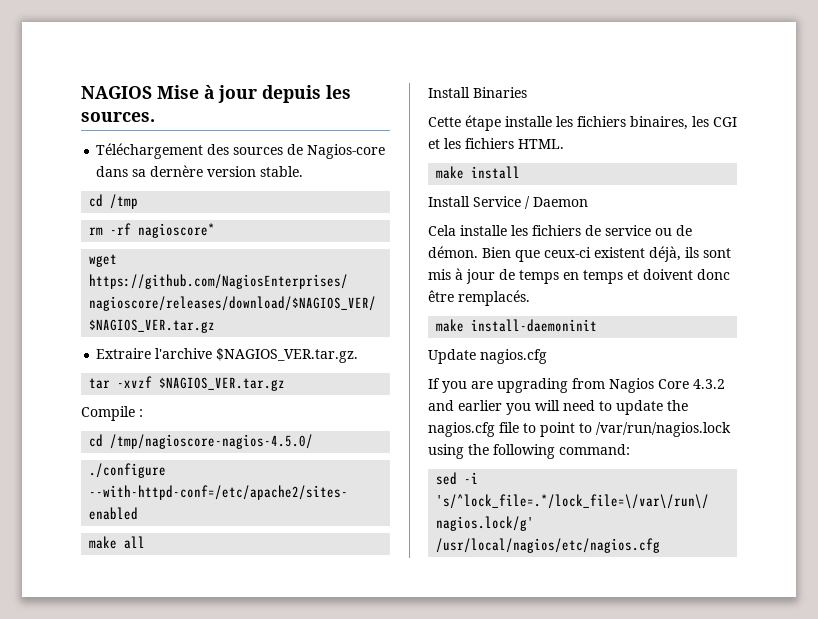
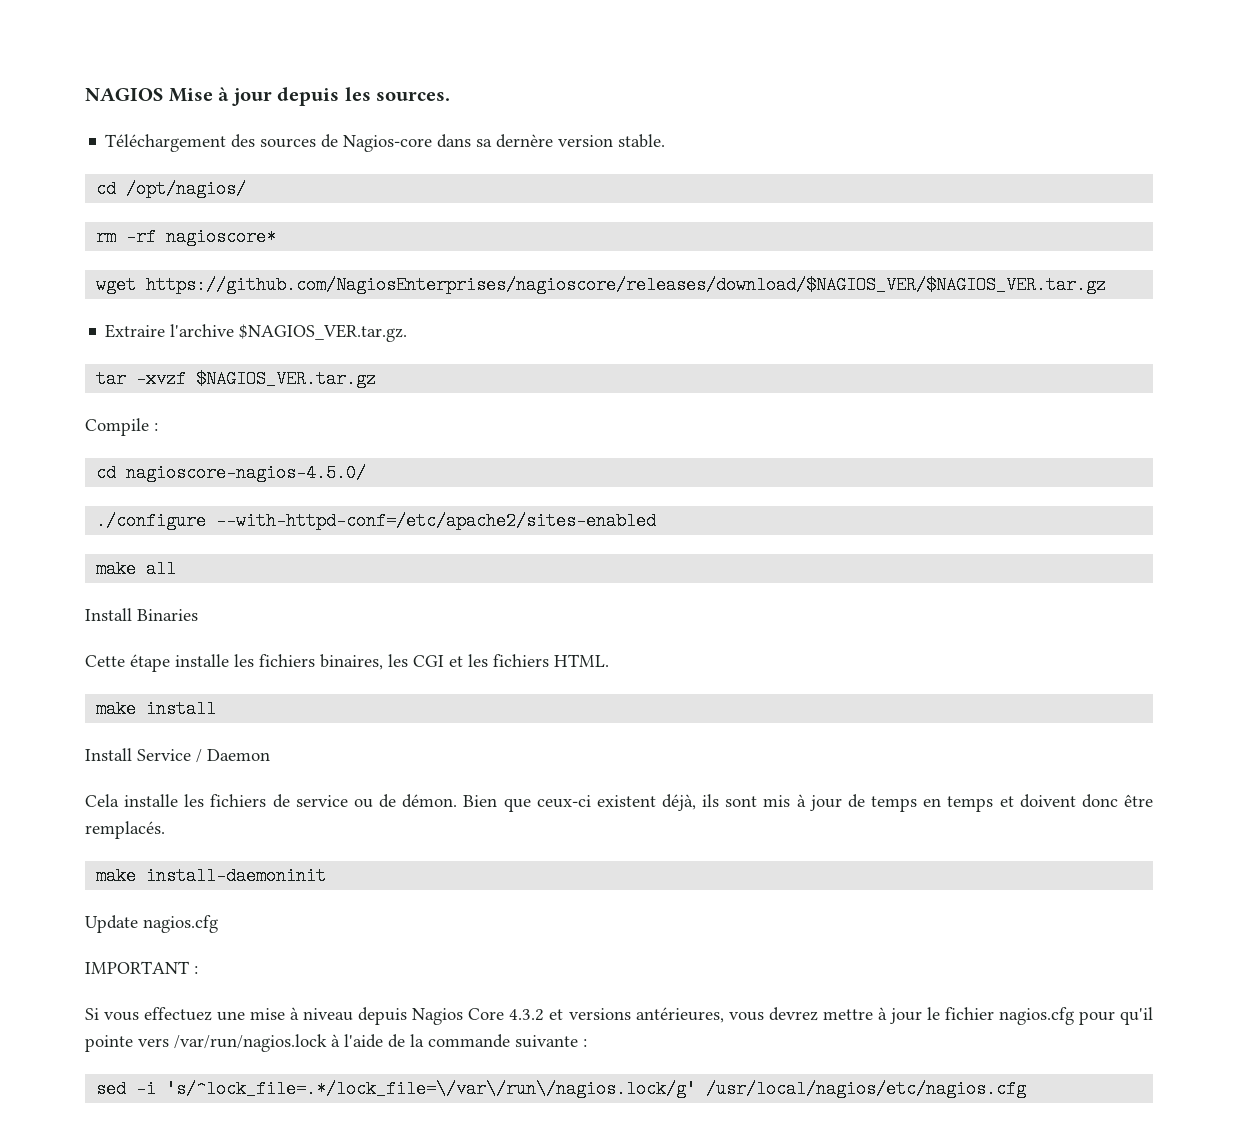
- cd /tmp
+ cd /opt/nagios/
- cd /tmp/nagioscore-nagios-4.5.0/
+ cd nagioscore-nagios-4.5.0/
- If you are upgrading from Nagios Core 4.3.2 and earlier you will need to update the nagios.cfg file to point to /var/run/nagios.lock using the following command:
+ IMPORTANT :
+ Si vous effectuez une mise à niveau depuis Nagios Core 4.3.2 et versions antérieures, vous devrez mettre à jour le fichier nagios.cfg pour qu'il pointe vers /var/run/nagios.lock à l'aide de la commande suivante :

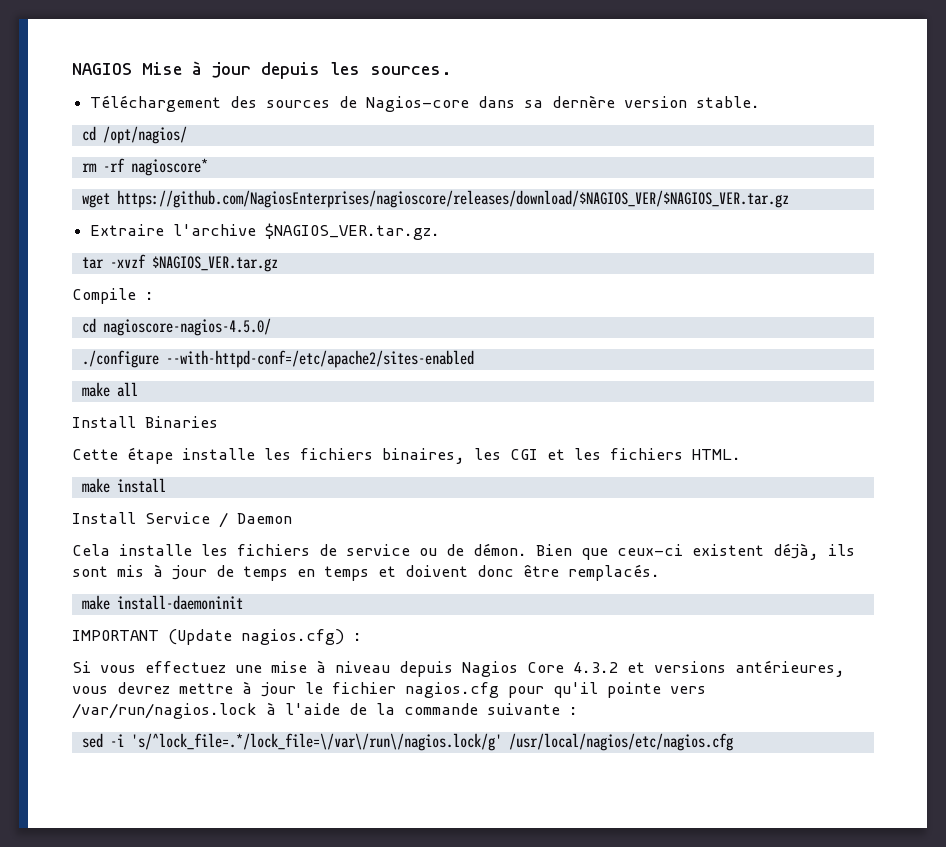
- Update nagios.cfg
- IMPORTANT :
+ IMPORTANT (Update nagios.cfg) :

